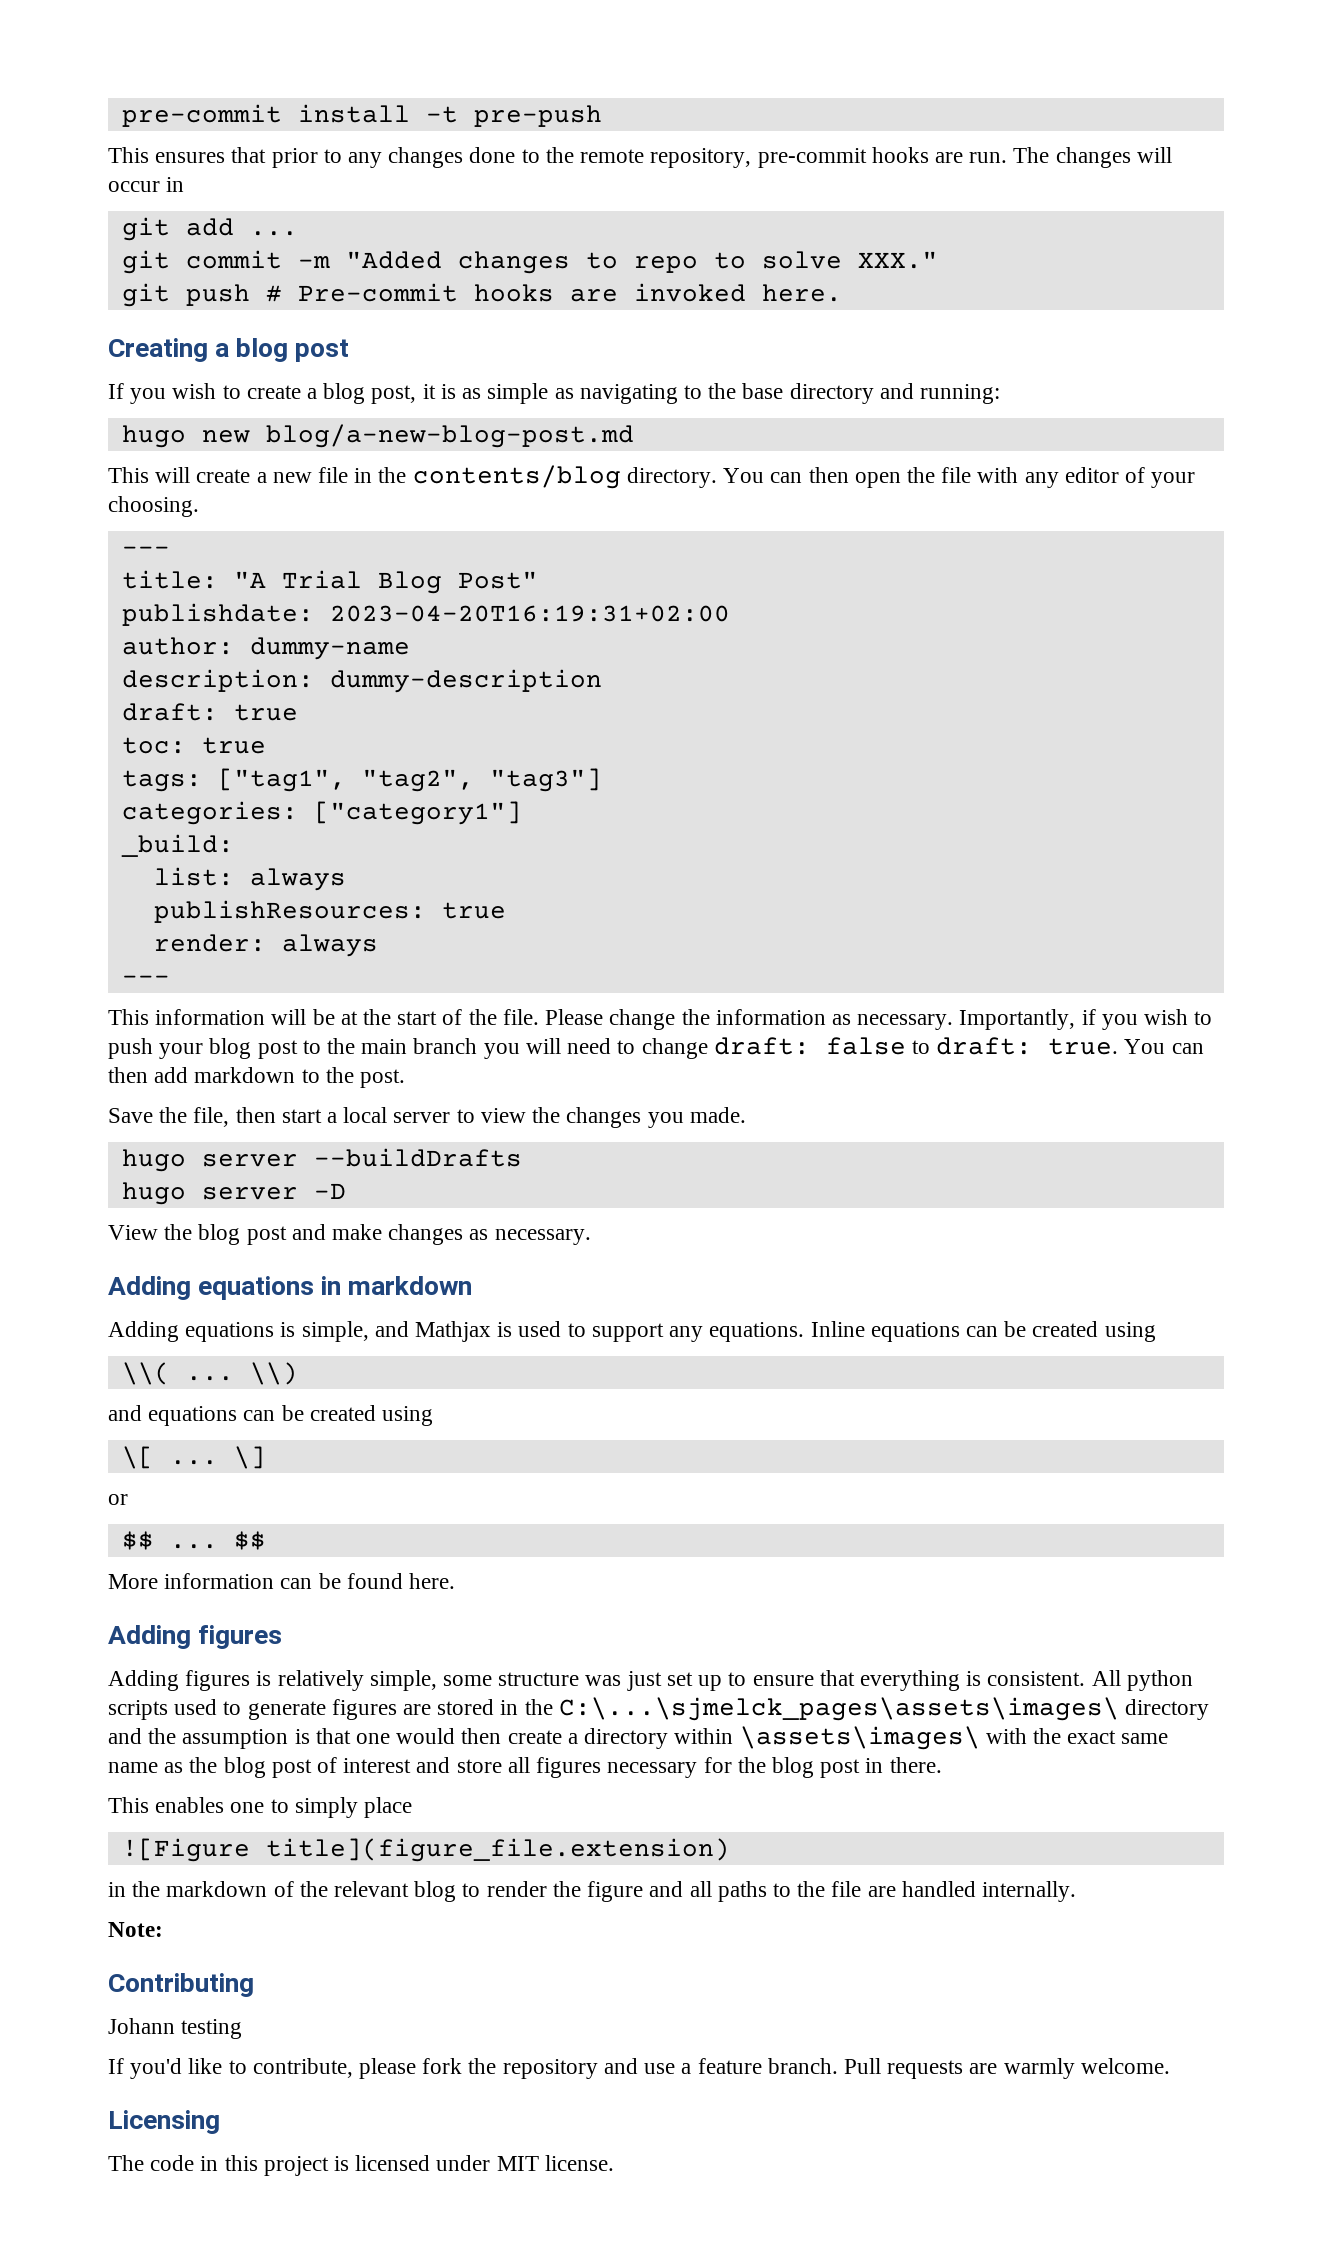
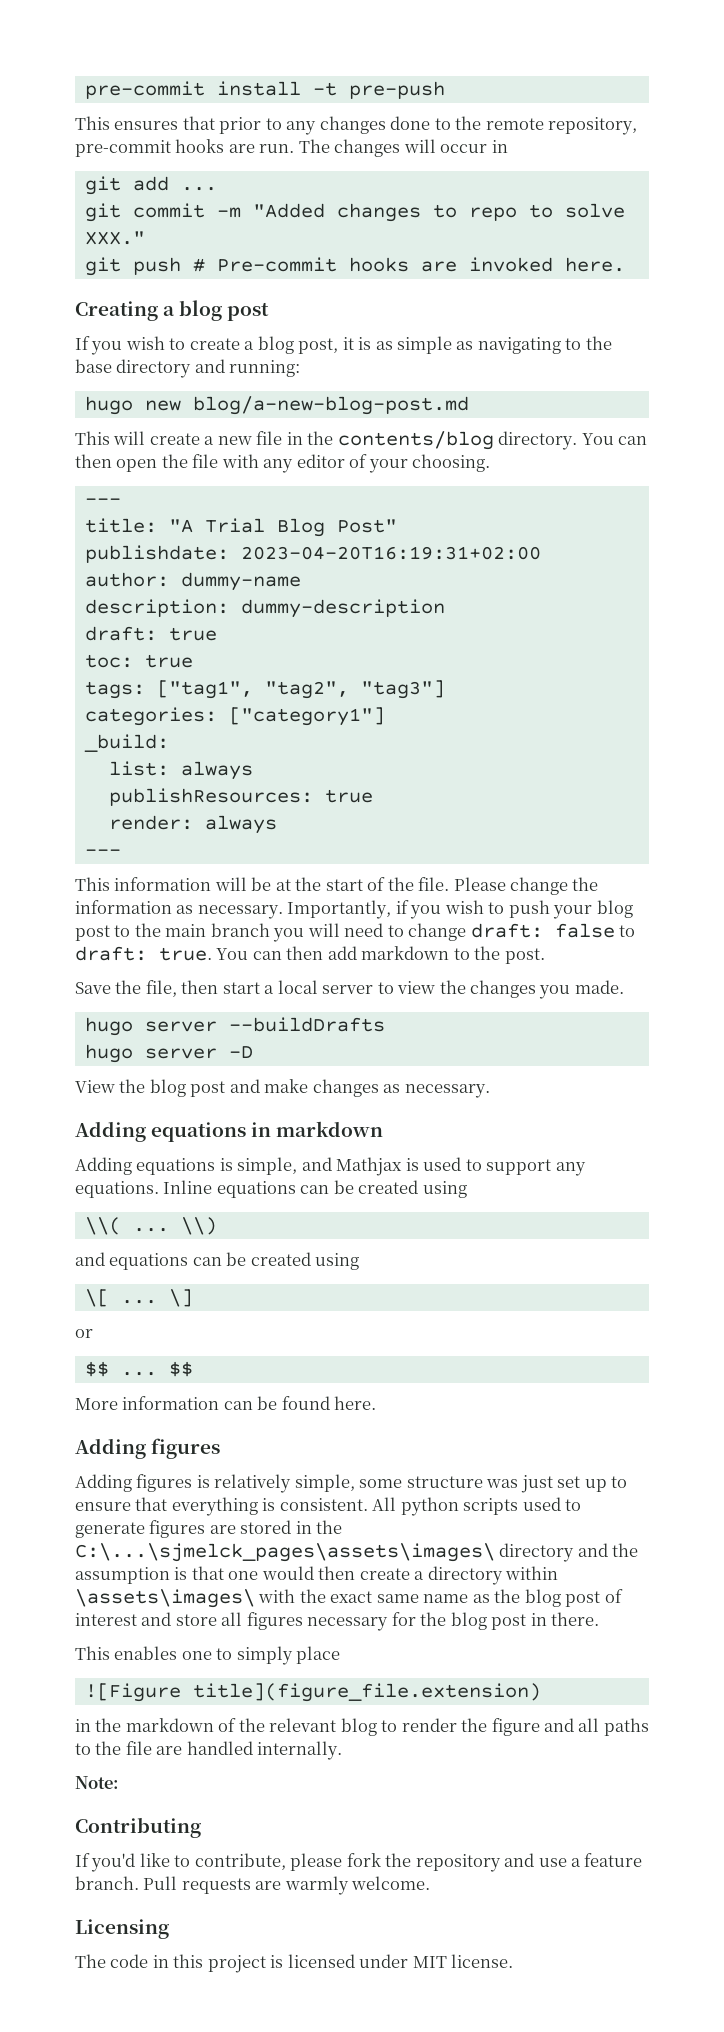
- Johann testing

